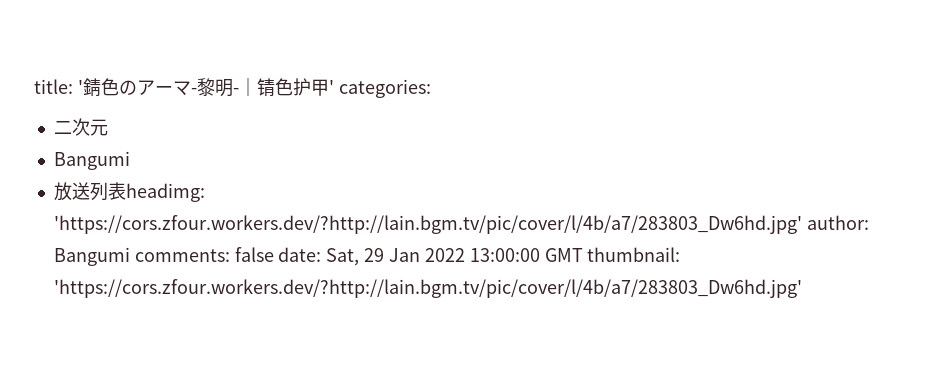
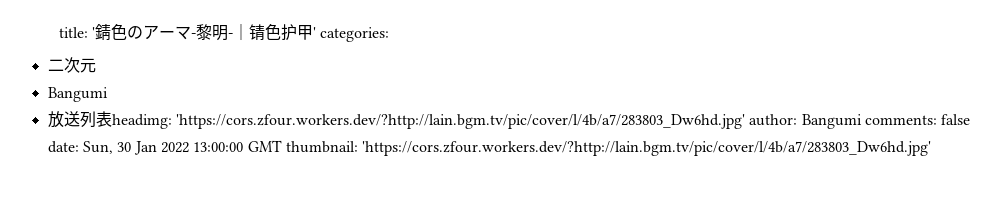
- 放送列表headimg: 'https://cors.zfour.workers.dev/?http://lain.bgm.tv/pic/cover/l/4b/a7/283803_Dw6hd.jpg' author: Bangumi comments: false date: Sat, 29 Jan 2022 13:00:00 GMT thumbnail: 'https://cors.zfour.workers.dev/?http://lain.bgm.tv/pic/cover/l/4b/a7/283803_Dw6hd.jpg'
+ 放送列表headimg: 'https://cors.zfour.workers.dev/?http://lain.bgm.tv/pic/cover/l/4b/a7/283803_Dw6hd.jpg' author: Bangumi comments: false date: Sun, 30 Jan 2022 13:00:00 GMT thumbnail: 'https://cors.zfour.workers.dev/?http://lain.bgm.tv/pic/cover/l/4b/a7/283803_Dw6hd.jpg'

